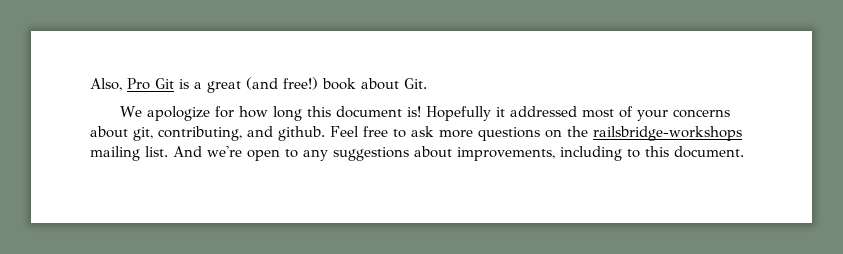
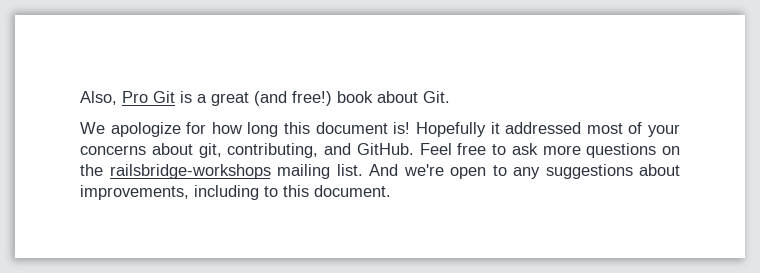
- Hopefully it addressed most of your concerns about git, contributing, and github.
+ Hopefully it addressed most of your concerns about git, contributing, and GitHub.

